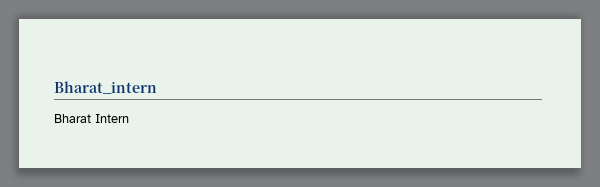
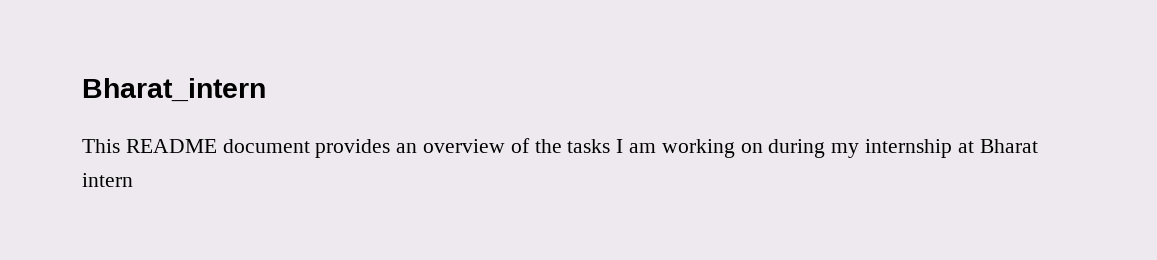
- Bharat Intern
+ This README document provides an overview of the tasks I am working on during my internship at Bharat intern

